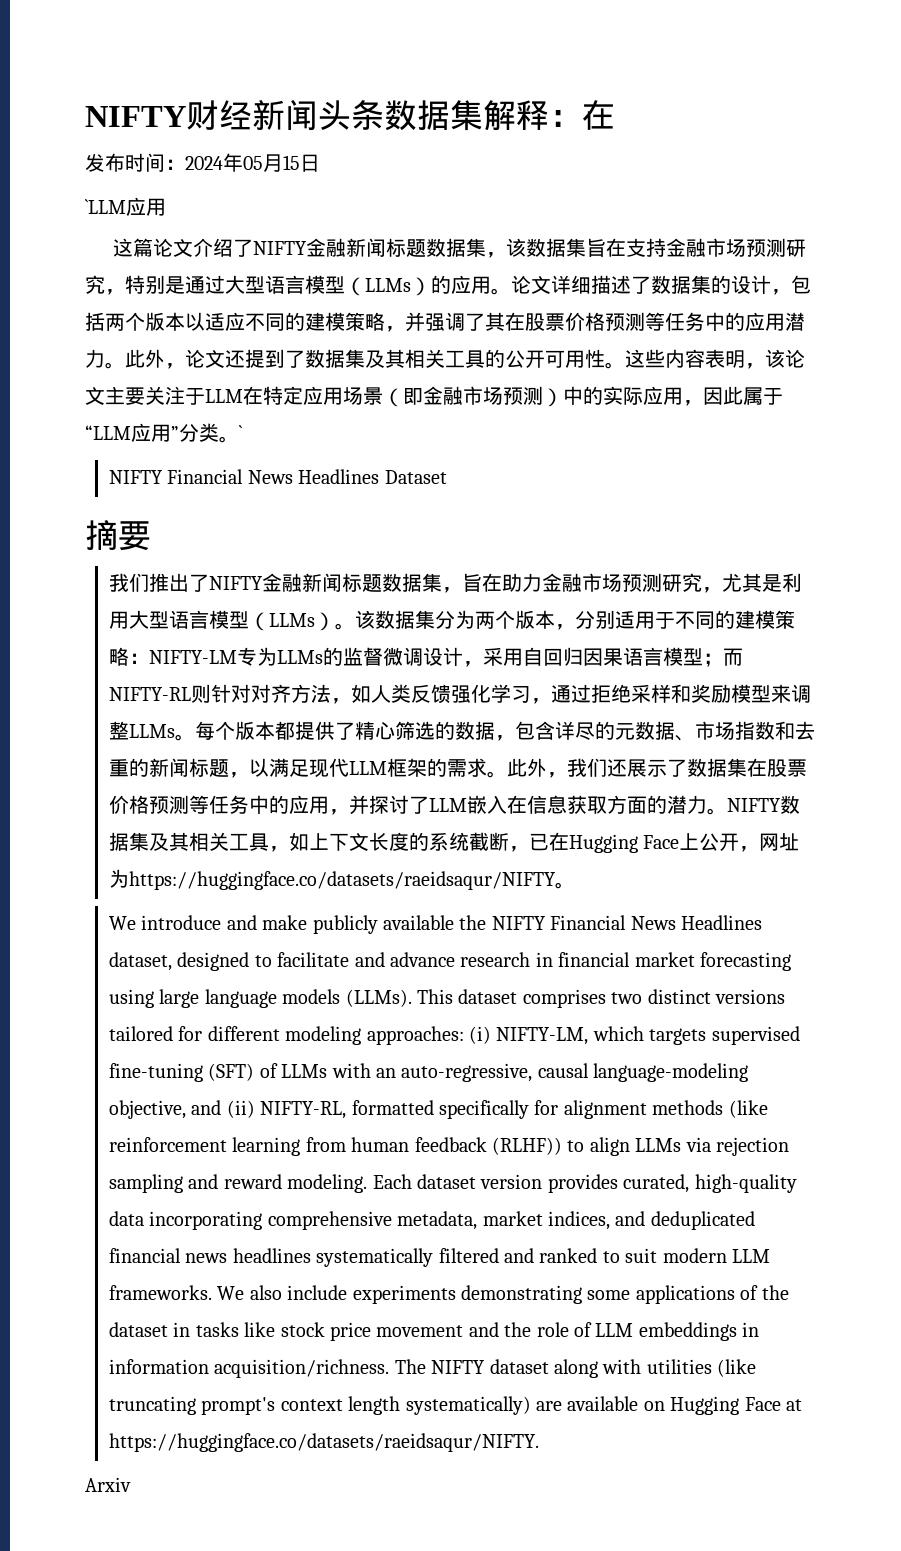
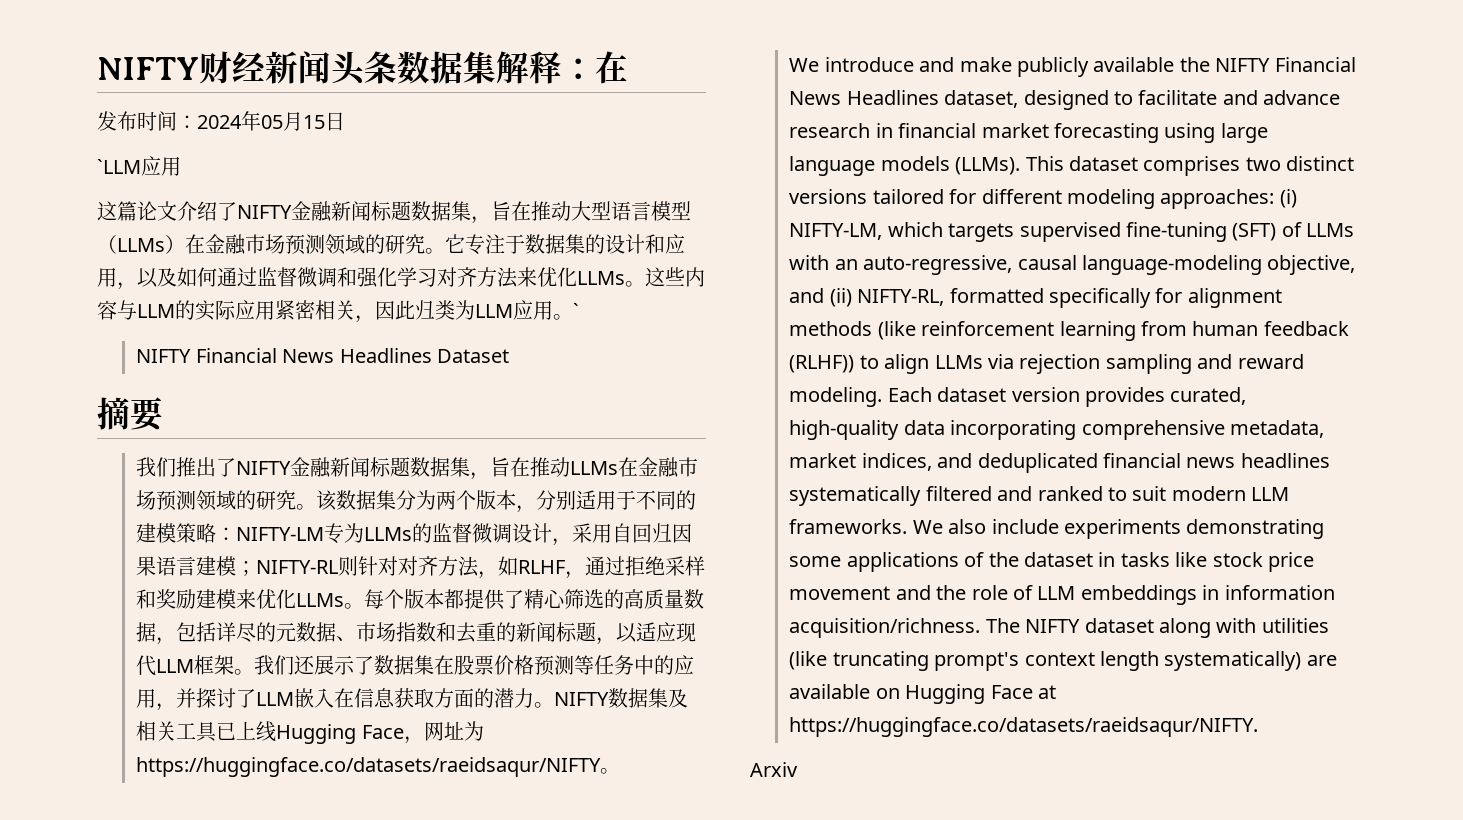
- 这篇论文介绍了NIFTY金融新闻标题数据集，该数据集旨在支持金融市场预测研究，特别是通过大型语言模型（LLMs）的应用。论文详细描述了数据集的设计，包括两个版本以适应不同的建模策略，并强调了其在股票价格预测等任务中的应用潜力。此外，论文还提到了数据集及其相关工具的公开可用性。这些内容表明，该论文主要关注于LLM在特定应用场景（即金融市场预测）中的实际应用，因此属于“LLM应用”分类。
+ 这篇论文介绍了NIFTY金融新闻标题数据集，旨在推动大型语言模型（LLMs）在金融市场预测领域的研究。它专注于数据集的设计和应用，以及如何通过监督微调和强化学习对齐方法来优化LLMs。这些内容与LLM的实际应用紧密相关，因此归类为LLM应用。
- 我们推出了NIFTY金融新闻标题数据集，旨在助力金融市场预测研究，尤其是利用大型语言模型（LLMs）。
+ 我们推出了NIFTY金融新闻标题数据集，旨在推动LLMs在金融市场预测领域的研究。
- 该数据集分为两个版本，分别适用于不同的建模策略：NIFTY-LM专为LLMs的监督微调设计，采用自回归因果语言模型；而NIFTY-RL则针对对齐方法，如人类反馈强化学习，通过拒绝采样和奖励模型来调整LLMs。
+ 该数据集分为两个版本，分别适用于不同的建模策略：NIFTY-LM专为LLMs的监督微调设计，采用自回归因果语言建模；NIFTY-RL则针对对齐方法，如RLHF，通过拒绝采样和奖励建模来优化LLMs。
- 每个版本都提供了精心筛选的数据，包含详尽的元数据、市场指数和去重的新闻标题，以满足现代LLM框架的需求。此外，我们还展示了数据集在股票价格预测等任务中的应用，并探讨了LLM嵌入在信息获取方面的潜力。
+ 每个版本都提供了精心筛选的高质量数据，包括详尽的元数据、市场指数和去重的新闻标题，以适应现代LLM框架。我们还展示了数据集在股票价格预测等任务中的应用，并探讨了LLM嵌入在信息获取方面的潜力。
- NIFTY数据集及其相关工具，如上下文长度的系统截断，已在Hugging Face上公开，网址为https://huggingface.co/datasets/raeidsaqur/NIFTY。
+ NIFTY数据集及相关工具已上线Hugging Face，网址为https://huggingface.co/datasets/raeidsaqur/NIFTY。

